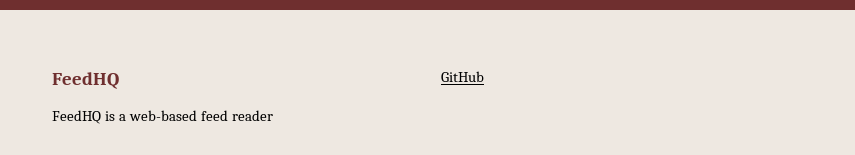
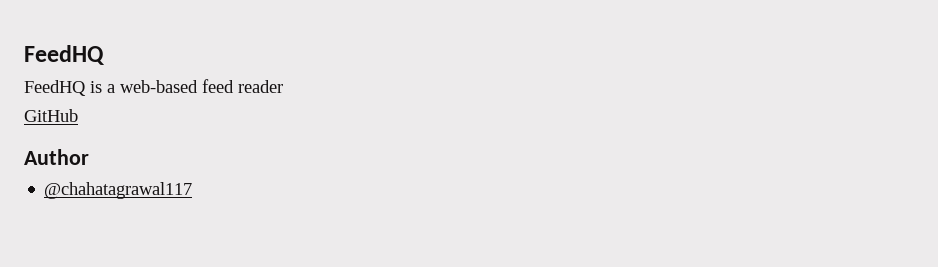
+ Author
+ @chahatagrawal117

